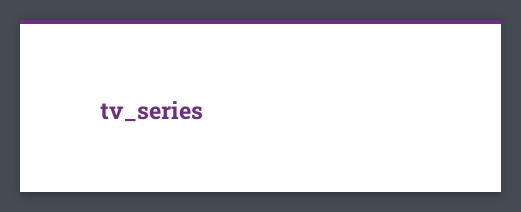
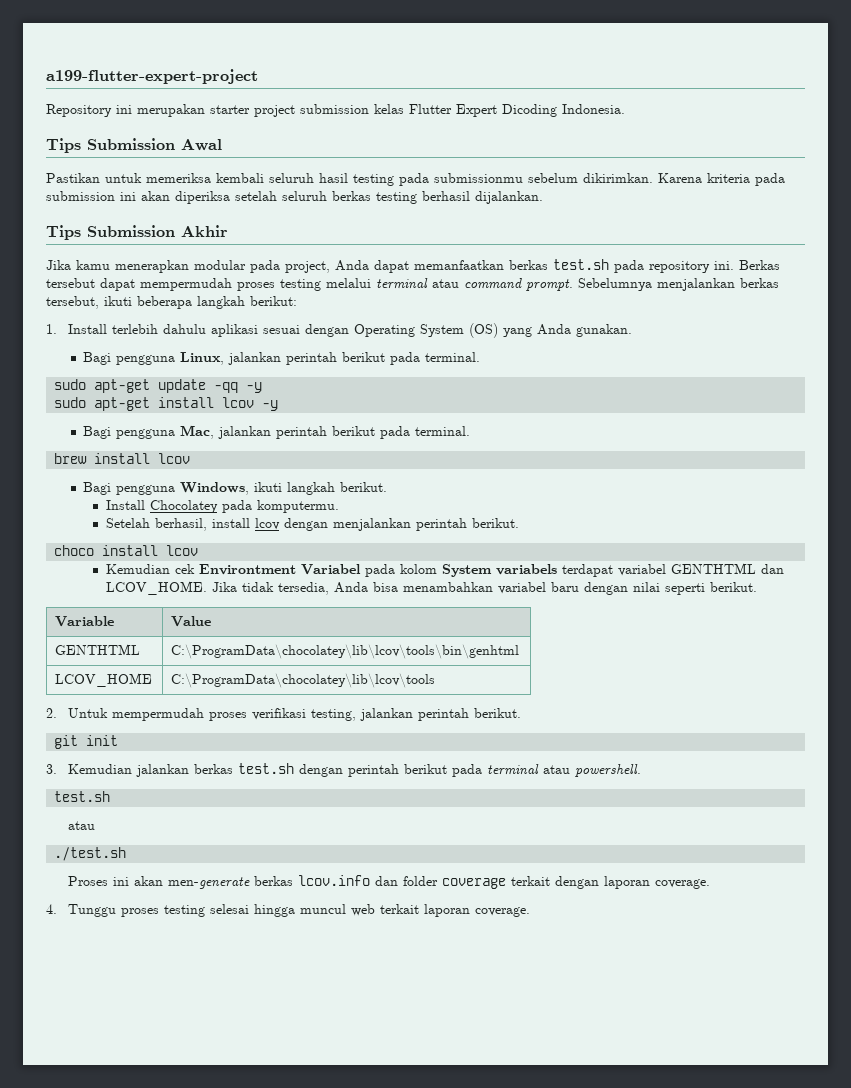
- tv_series
+ a199-flutter-expert-project
+ Repository ini merupakan starter project submission kelas Flutter Expert Dicoding Indonesia.
+ Tips Submission Awal
+ Pastikan untuk memeriksa kembali seluruh hasil testing pada submissionmu sebelum dikirimkan. Karena kriteria pada submission ini akan diperiksa setelah seluruh berkas testing berhasil dijalankan.
+ Tips Submission Akhir
+ Jika kamu menerapkan modular pada project, Anda dapat memanfaatkan berkas test.sh pada repository ini. Berkas tersebut dapat mempermudah proses testing melalui terminal atau command prompt. Sebelumnya menjalankan berkas tersebut, ikuti beberapa langkah berikut:
+ 1. Install terlebih dahulu aplikasi sesuai dengan Operating System (OS) yang Anda gunakan.
+ Bagi pengguna Linux, jalankan perintah berikut pada terminal.
+ sudo apt-get update -qq -y
+ sudo apt-get install lcov -y
+ Bagi pengguna Mac, jalankan perintah berikut pada terminal.
+ brew install lcov
+ Bagi pengguna Windows, ikuti langkah berikut.
+ Install Chocolatey pada komputermu.
+ Setelah berhasil, install lcov dengan menjalankan perintah berikut.
+ choco install lcov
+ Kemudian cek Environtment Variabel pada kolom System variabels terdapat variabel GENTHTML dan LCOV_HOME. Jika tidak tersedia, Anda bisa menambahkan variabel baru dengan nilai seperti berikut.
+ Variable | Value
+ GENTHTML | C:\ProgramData\chocolatey\lib\lcov\tools\bin\genhtml
+ LCOV_HOME | C:\ProgramData\chocolatey\lib\lcov\tools
+ 2. Untuk mempermudah proses verifikasi testing, jalankan perintah berikut.
+ git init
+ 3. Kemudian jalankan berkas test.sh dengan perintah berikut pada terminal atau powershell.
+ test.sh
+ atau
+ ./test.sh
+ Proses ini akan men-generate berkas lcov.info dan folder coverage terkait dengan laporan coverage.
+ 4. Tunggu proses testing selesai hingga muncul web terkait laporan coverage.

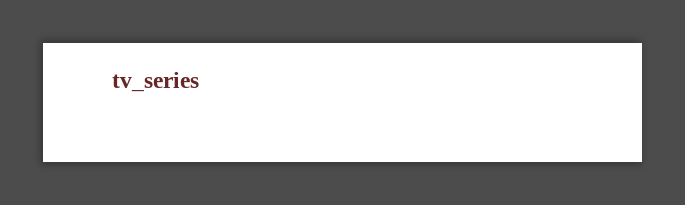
- a199-flutter-expert-project
- Repository ini merupakan starter project submission kelas Flutter Expert Dicoding Indonesia.
- Tips Submission Awal
- Pastikan untuk memeriksa kembali seluruh hasil testing pada submissionmu sebelum dikirimkan. Karena kriteria pada submission ini akan diperiksa setelah seluruh berkas testing berhasil dijalankan.
- Tips Submission Akhir
- Jika kamu menerapkan modular pada project, Anda dapat memanfaatkan berkas test.sh pada repository ini. Berkas tersebut dapat mempermudah proses testing melalui terminal atau command prompt. Sebelumnya menjalankan berkas tersebut, ikuti beberapa langkah berikut:
- 1. Install terlebih dahulu aplikasi sesuai dengan Operating System (OS) yang Anda gunakan.
- Bagi pengguna Linux, jalankan perintah berikut pada terminal.
- sudo apt-get update -qq -y
- sudo apt-get install lcov -y
- Bagi pengguna Mac, jalankan perintah berikut pada terminal.
- brew install lcov
- Bagi pengguna Windows, ikuti langkah berikut.
- Install Chocolatey pada komputermu.
- Setelah berhasil, install lcov dengan menjalankan perintah berikut.
- choco install lcov
- Kemudian cek Environtment Variabel pada kolom System variabels terdapat variabel GENTHTML dan LCOV_HOME. Jika tidak tersedia, Anda bisa menambahkan variabel baru dengan nilai seperti berikut.
- Variable | Value
- GENTHTML | C:\ProgramData\chocolatey\lib\lcov\tools\bin\genhtml
- LCOV_HOME | C:\ProgramData\chocolatey\lib\lcov\tools
- 2. Untuk mempermudah proses verifikasi testing, jalankan perintah berikut.
- git init
- 3. Kemudian jalankan berkas test.sh dengan perintah berikut pada terminal atau powershell.
- test.sh
- atau
- ./test.sh
- Proses ini akan men-generate berkas lcov.info dan folder coverage terkait dengan laporan coverage.
- 4. Tunggu proses testing selesai hingga muncul web terkait laporan coverage.
+ tv_series

